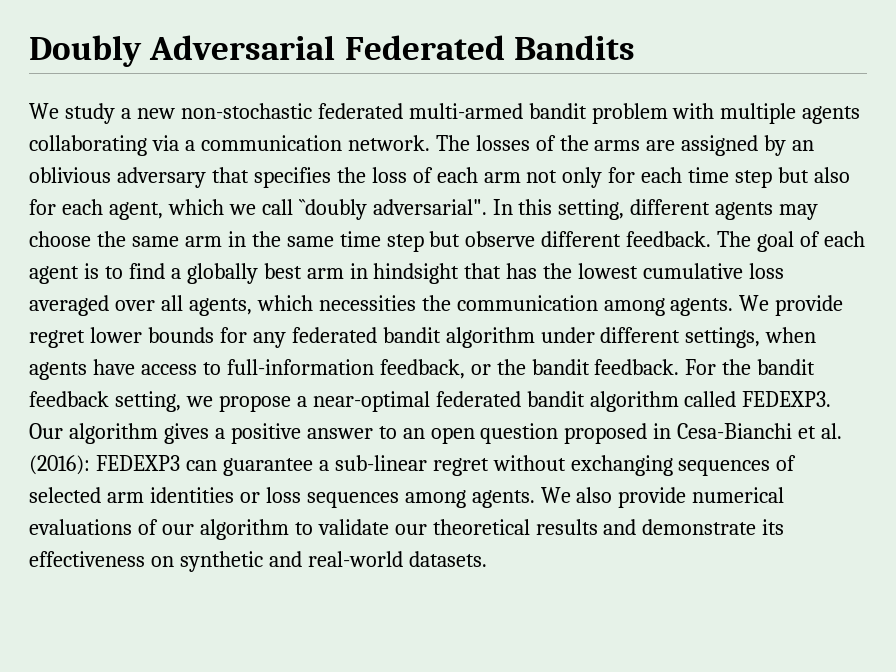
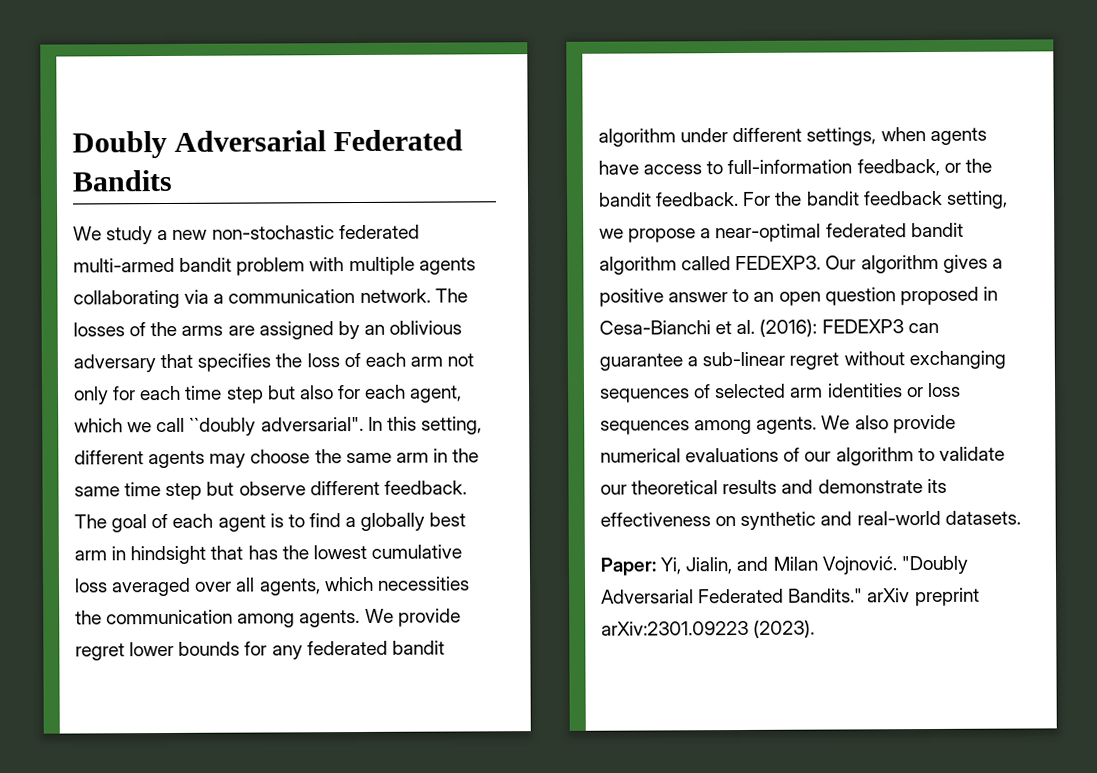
+ Paper: Yi, Jialin, and Milan Vojnović. "Doubly Adversarial Federated Bandits." arXiv preprint arXiv:2301.09223 (2023).

